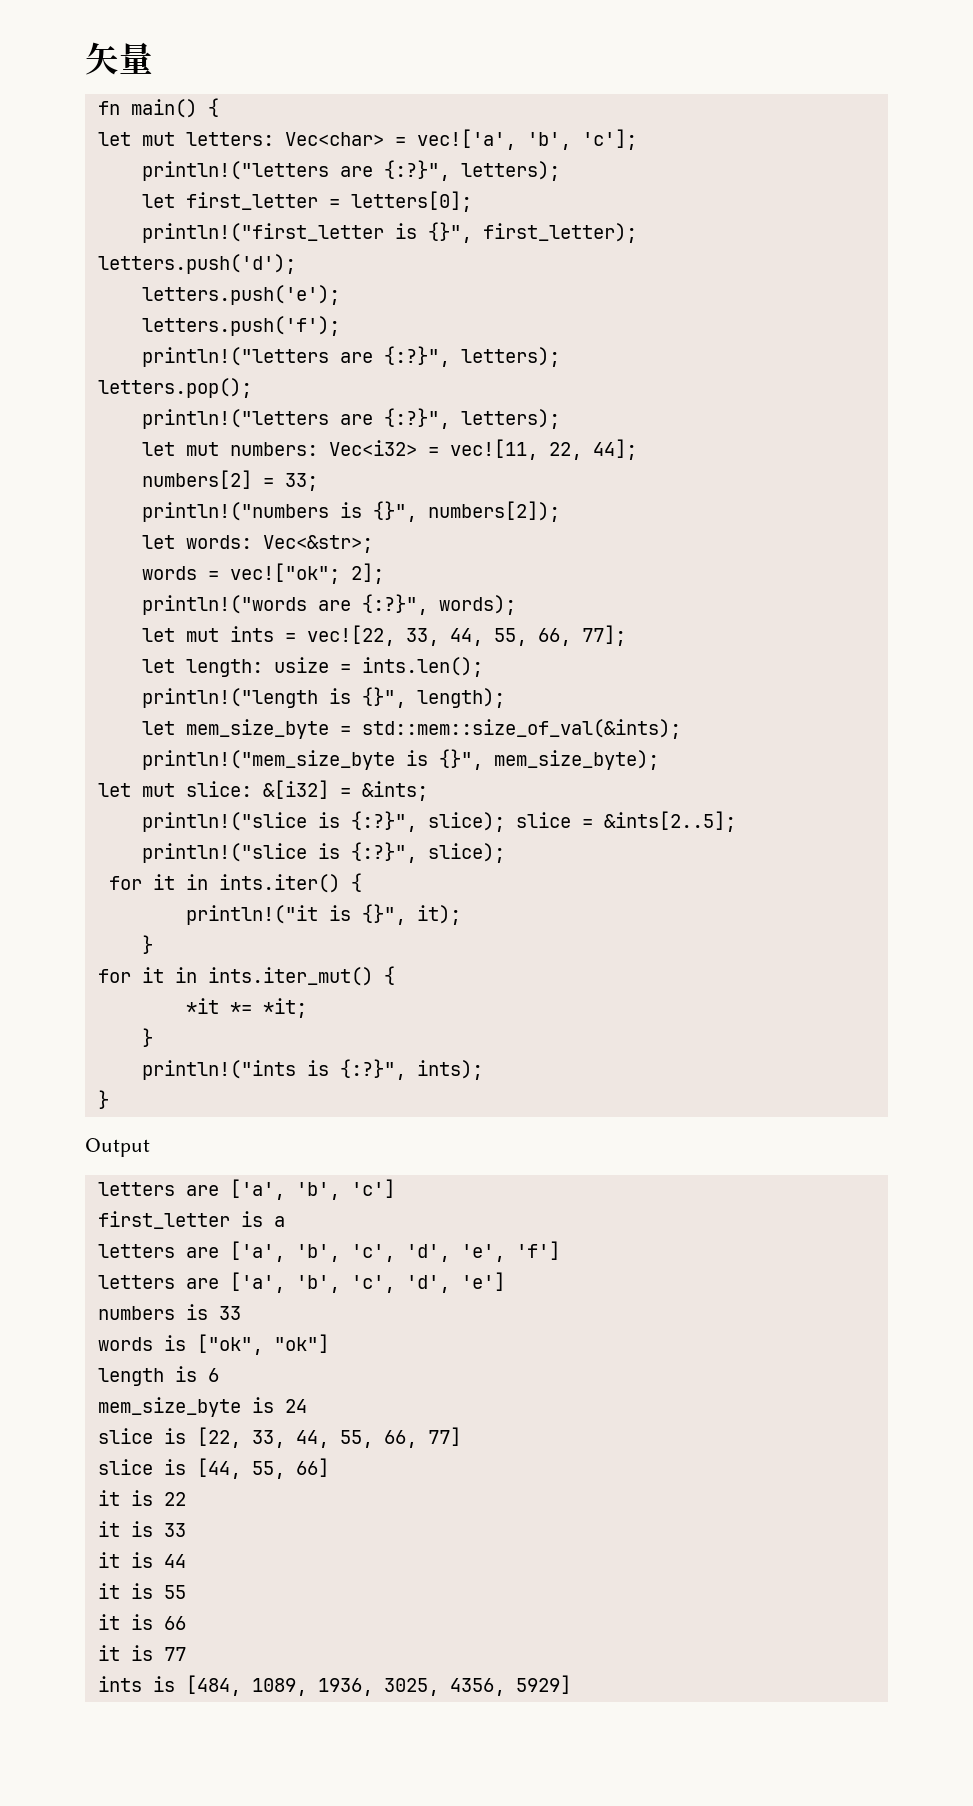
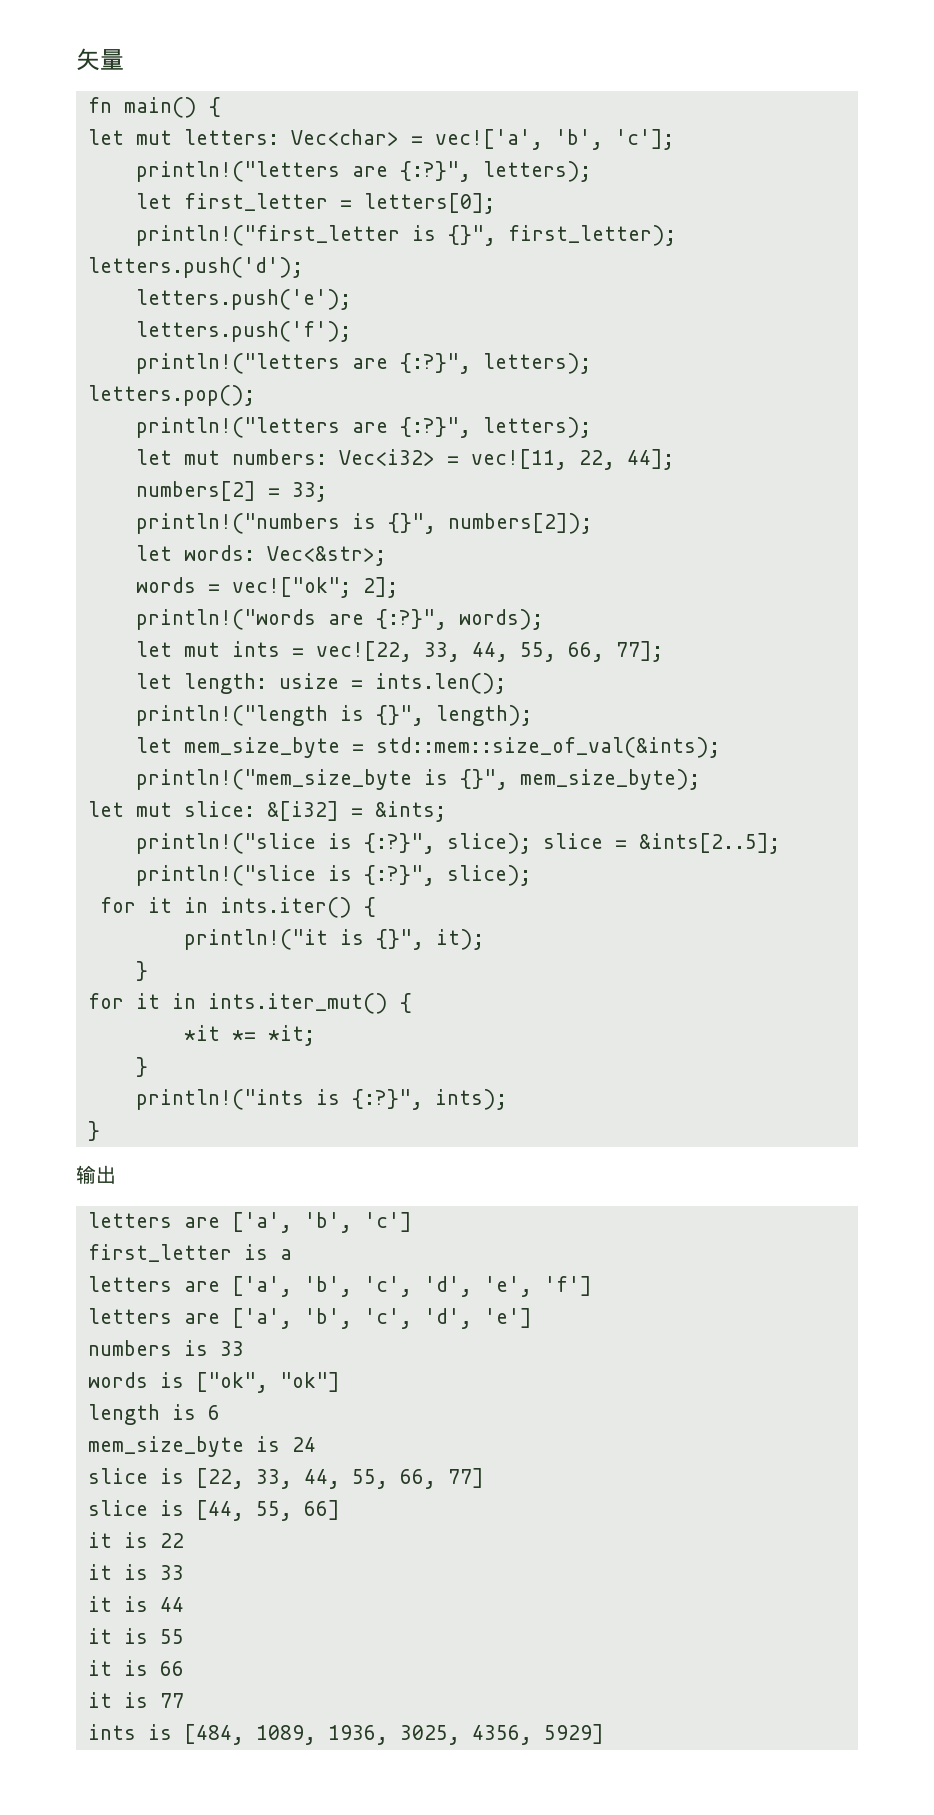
- Output
+ 输出

